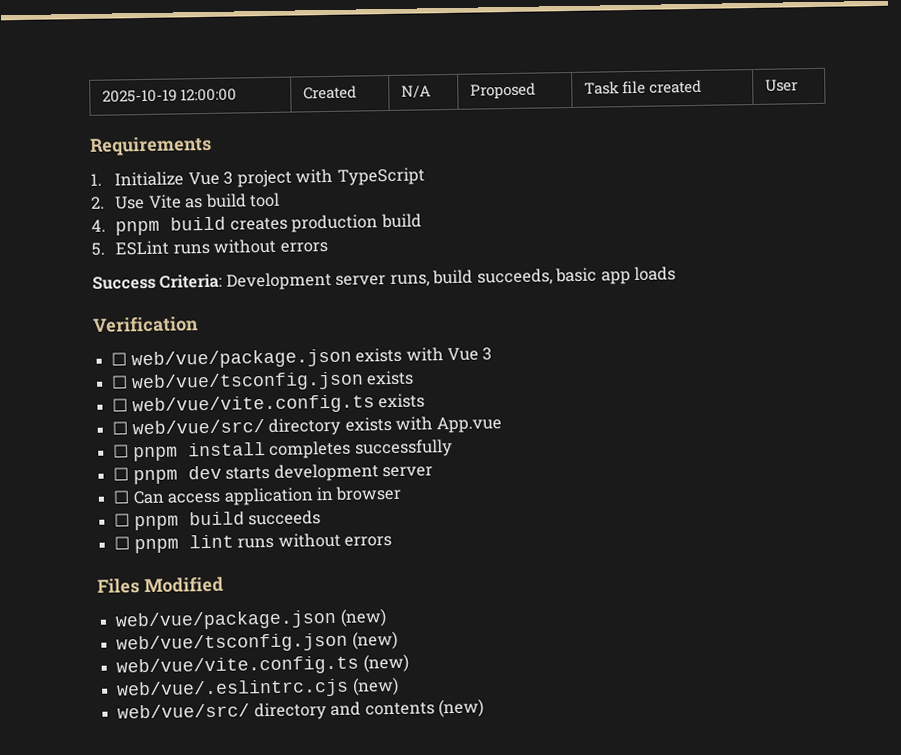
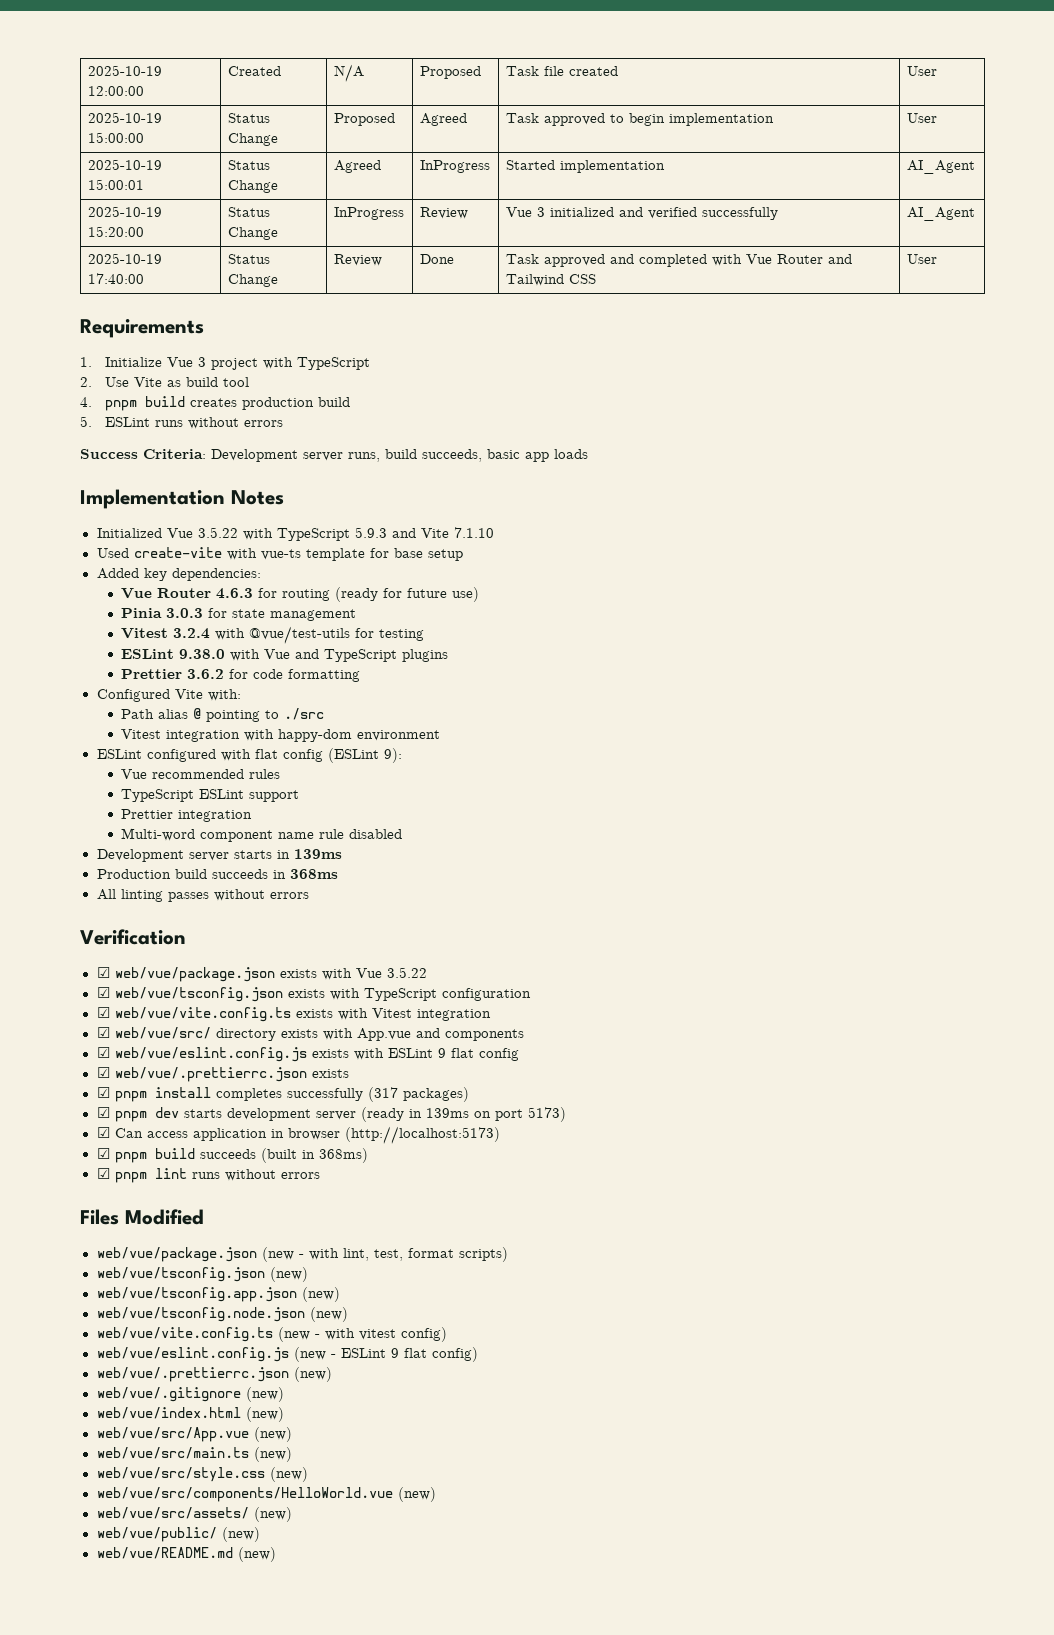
+ 2025-10-19 15:00:00 | Status Change | Proposed | Agreed | Task approved to begin implementation | User
+ 2025-10-19 15:00:01 | Status Change | Agreed | InProgress | Started implementation | AI_Agent
+ 2025-10-19 15:20:00 | Status Change | InProgress | Review | Vue 3 initialized and verified successfully | AI_Agent
+ 2025-10-19 17:40:00 | Status Change | Review | Done | Task approved and completed with Vue Router and Tailwind CSS | User
+ Implementation Notes
+ Initialized Vue 3.5.22 with TypeScript 5.9.3 and Vite 7.1.10
+ Used create-vite with vue-ts template for base setup
+ Added key dependencies:
+ Vue Router 4.6.3 for routing (ready for future use)
+ Pinia 3.0.3 for state management
+ Vitest 3.2.4 with @vue/test-utils for testing
+ ESLint 9.38.0 with Vue and TypeScript plugins
+ Prettier 3.6.2 for code formatting
+ Configured Vite with:
+ Path alias @ pointing to ./src
+ Vitest integration with happy-dom environment
+ ESLint configured with flat config (ESLint 9):
+ Vue recommended rules
+ TypeScript ESLint support
+ Prettier integration
+ Multi-word component name rule disabled
+ Development server starts in 139ms
+ Production build succeeds in 368ms
+ All linting passes without errors
- ☐ web/vue/package.json exists with Vue 3
- ☐ web/vue/tsconfig.json exists
- ☐ web/vue/vite.config.ts exists
- ☐ web/vue/src/ directory exists with App.vue
- ☐ pnpm install completes successfully
- ☐ pnpm dev starts development server
- ☐ Can access application in browser
- ☐ pnpm build succeeds
- ☐ pnpm lint runs without errors
+ ☑ web/vue/package.json exists with Vue 3.5.22
+ ☑ web/vue/tsconfig.json exists with TypeScript configuration
+ ☑ web/vue/vite.config.ts exists with Vitest integration
+ ☑ web/vue/src/ directory exists with App.vue and components
+ ☑ web/vue/eslint.config.js exists with ESLint 9 flat config
+ ☑ web/vue/.prettierrc.json exists
+ ☑ pnpm install completes successfully (317 packages)
+ ☑ pnpm dev starts development server (ready in 139ms on port 5173)
+ ☑ Can access application in browser (http://localhost:5173)
+ ☑ pnpm build succeeds (built in 368ms)
+ ☑ pnpm lint runs without errors
- web/vue/package.json (new)
+ web/vue/package.json (new - with lint, test, format scripts)
- web/vue/vite.config.ts (new)
- web/vue/.eslintrc.cjs (new)
- web/vue/src/ directory and contents (new)
+ web/vue/tsconfig.app.json (new)
+ web/vue/tsconfig.node.json (new)
+ web/vue/vite.config.ts (new - with vitest config)
+ web/vue/eslint.config.js (new - ESLint 9 flat config)
+ web/vue/.prettierrc.json (new)
+ web/vue/.gitignore (new)
+ web/vue/index.html (new)
+ web/vue/src/App.vue (new)
+ web/vue/src/main.ts (new)
+ web/vue/src/style.css (new)
+ web/vue/src/components/HelloWorld.vue (new)
+ web/vue/src/assets/ (new)
+ web/vue/public/ (new)
+ web/vue/README.md (new)

